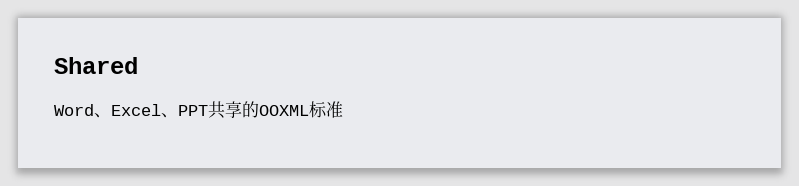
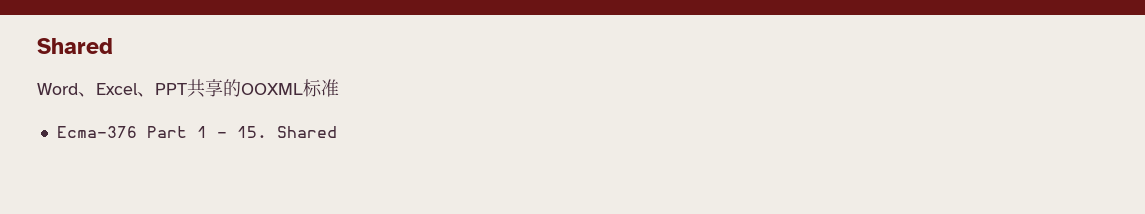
+ Ecma-376 Part 1 - 15. Shared

